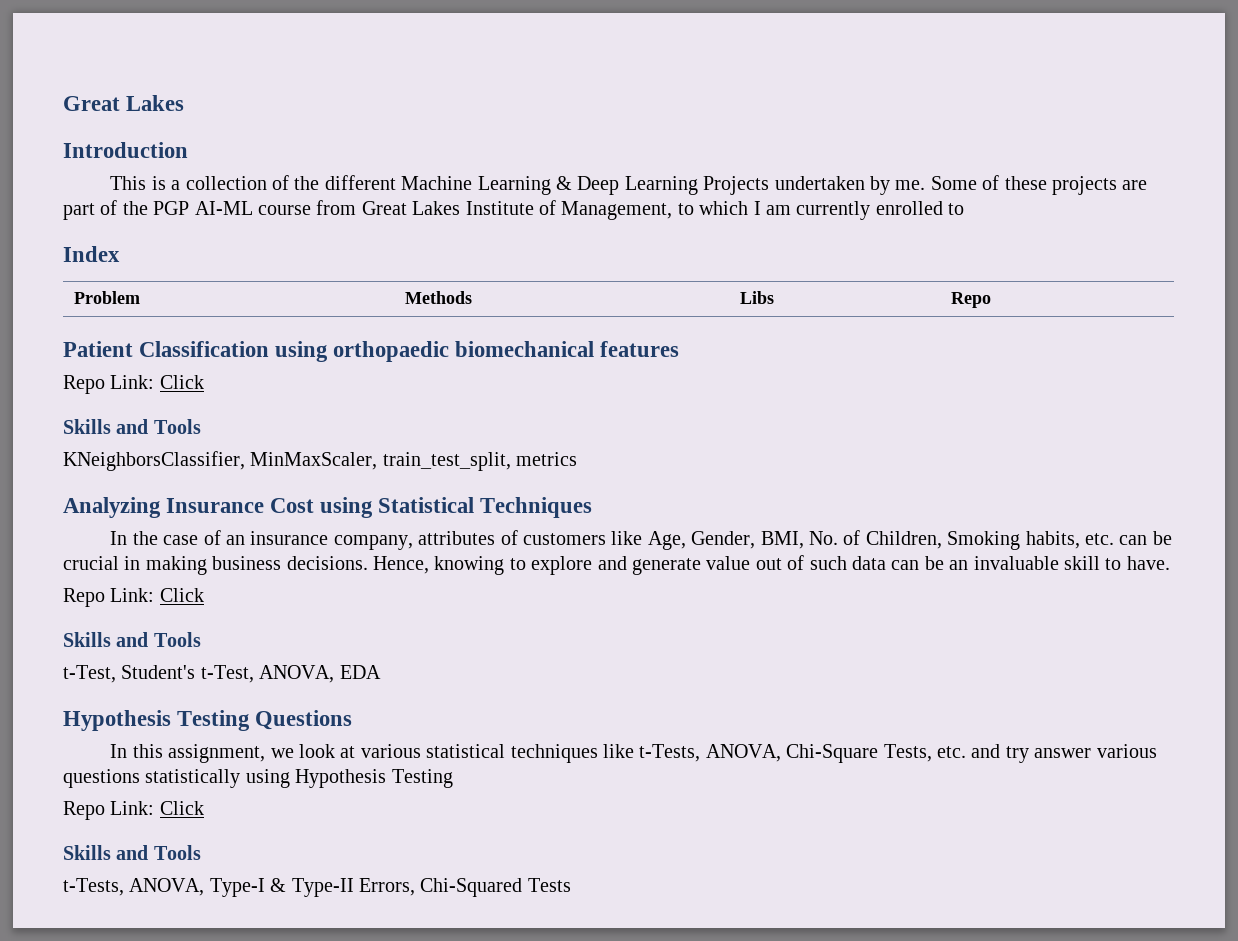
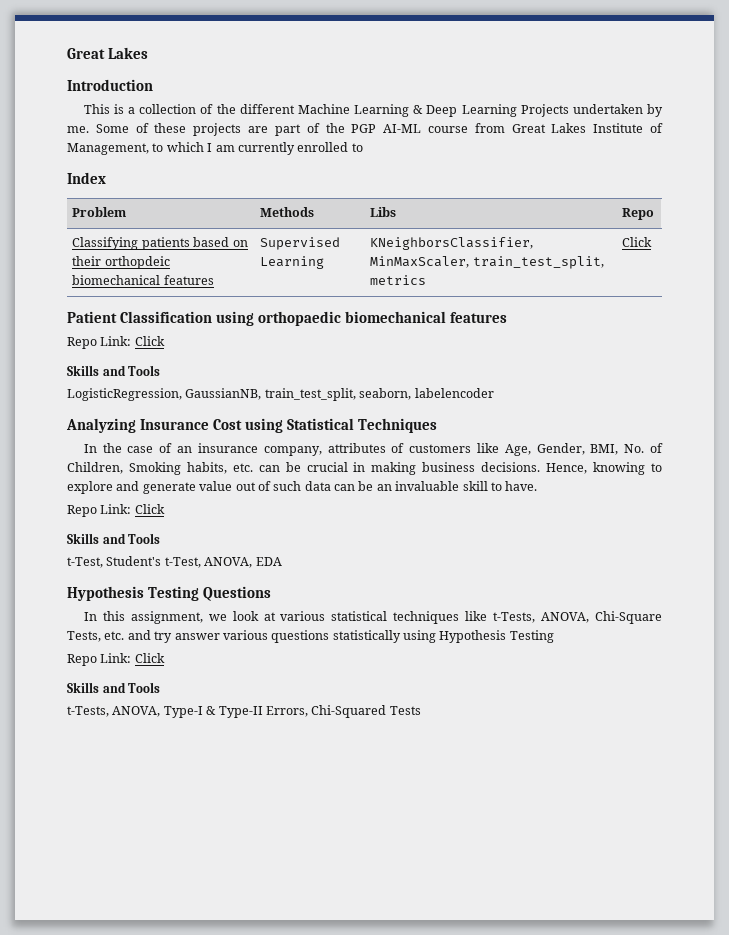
+ Classifying patients based on their orthopdeic biomechanical features | Supervised Learning | KNeighborsClassifier, MinMaxScaler, train_test_split, metrics | Click
- KNeighborsClassifier, MinMaxScaler, train_test_split, metrics
+ LogisticRegression, GaussianNB, train_test_split, seaborn, labelencoder

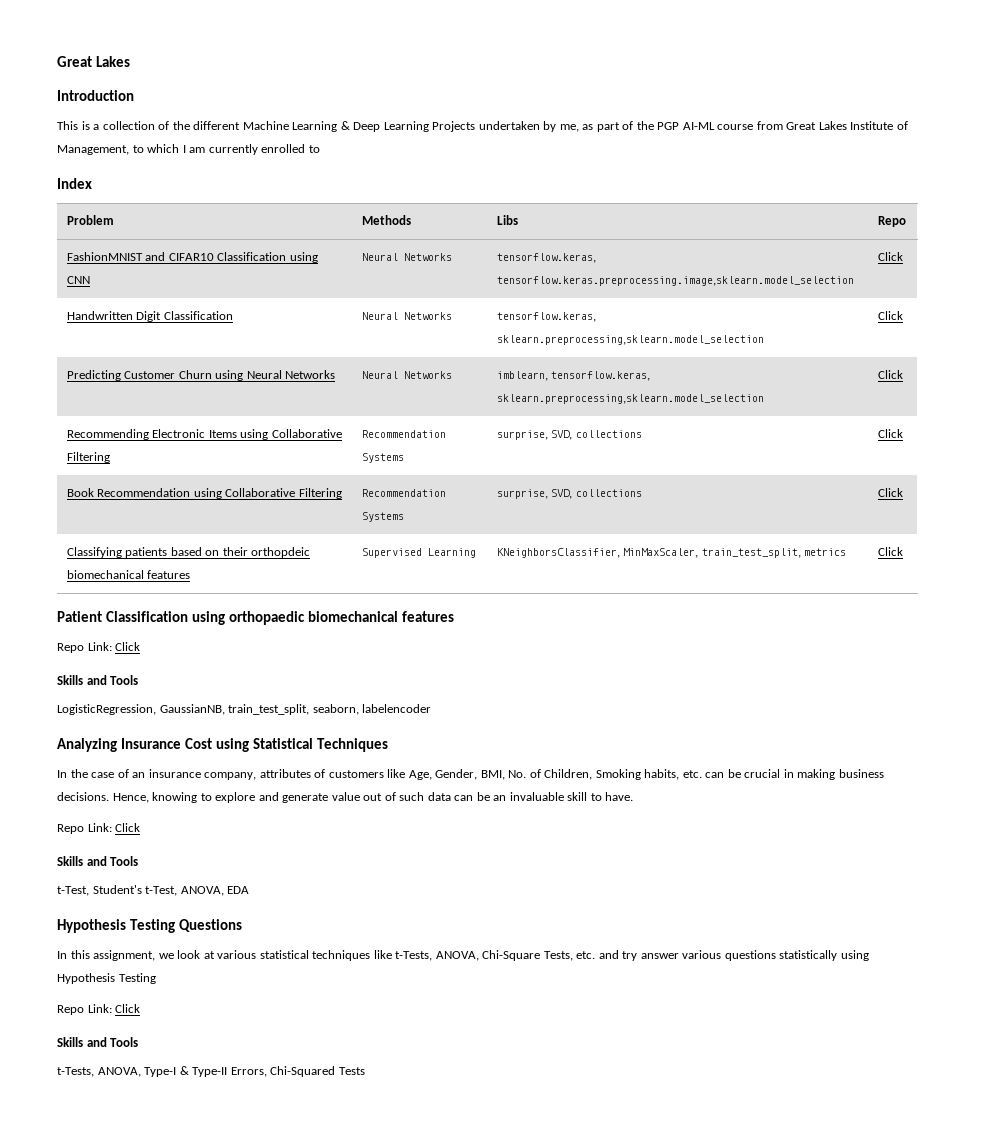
- This is a collection of the different Machine Learning & Deep Learning Projects undertaken by me. Some of these projects are part of the PGP AI-ML course from Great Lakes Institute of Management, to which I am currently enrolled to
+ This is a collection of the different Machine Learning & Deep Learning Projects undertaken by me, as part of the PGP AI-ML course from Great Lakes Institute of Management, to which I am currently enrolled to
+ FashionMNIST and CIFAR10 Classification using CNN | Neural Networks | tensorflow.keras, tensorflow.keras.preprocessing.image,sklearn.model_selection | Click
+ Handwritten Digit Classification | Neural Networks | tensorflow.keras, sklearn.preprocessing,sklearn.model_selection | Click
+ Predicting Customer Churn using Neural Networks | Neural Networks | imblearn, tensorflow.keras, sklearn.preprocessing,sklearn.model_selection | Click
+ Recommending Electronic Items using Collaborative Filtering | Recommendation Systems | surprise, SVD, collections | Click
+ Book Recommendation using Collaborative Filtering | Recommendation Systems | surprise, SVD, collections | Click

